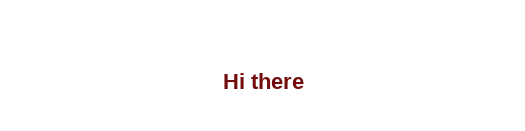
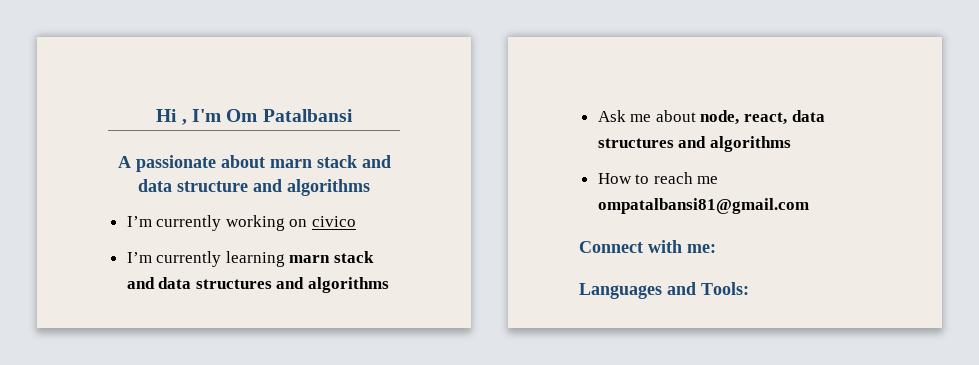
- Hi there
+ Hi , I'm Om Patalbansi
+ A passionate about marn stack and data structure and algorithms
+ I’m currently working on civico
+ I’m currently learning marn stack and data structures and algorithms
+ Ask me about node, react, data structures and algorithms
+ How to reach me ompatalbansi81@gmail.com
+ Connect with me:
+ Languages and Tools:

